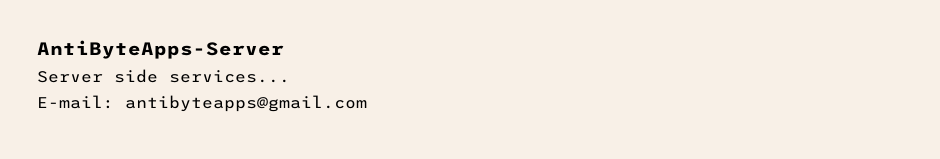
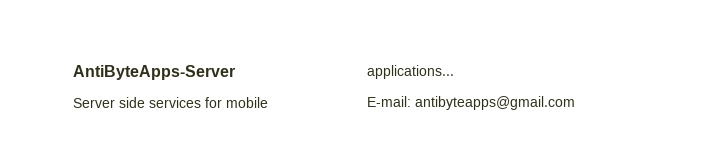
- Server side services...
+ Server side services for mobile applications...

